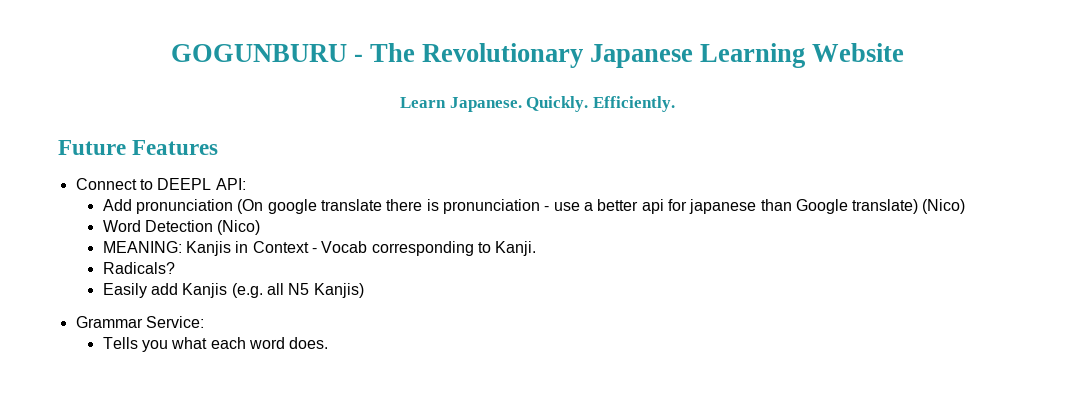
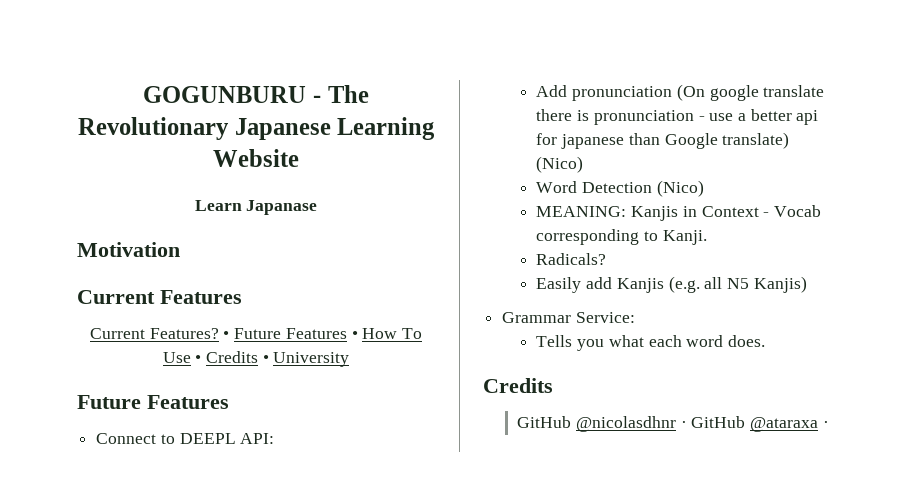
- Learn Japanese. Quickly. Efficiently.
+ Learn Japanase
+ Motivation
+ Current Features
+ Current Features? • Future Features • How To Use • Credits • University
  Tells you what each word does.
+ Credits
+ GitHub @nicolasdhnr · GitHub @ataraxa ·

